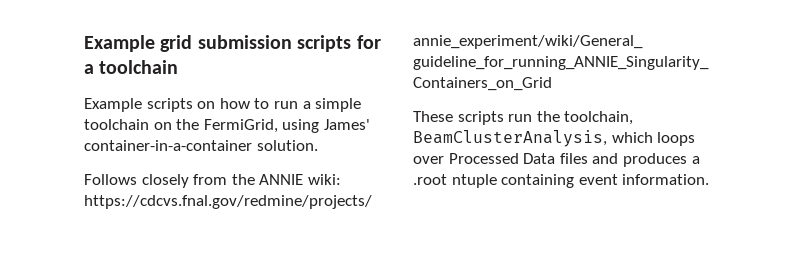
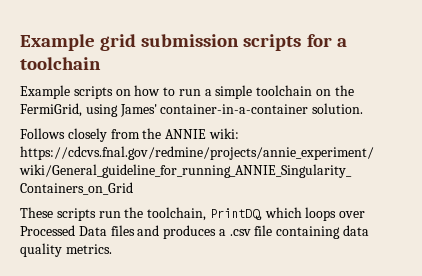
- These scripts run the toolchain, BeamClusterAnalysis, which loops over Processed Data files and produces a .root ntuple containing event information.
+ These scripts run the toolchain, PrintDQ, which loops over Processed Data files and produces a .csv file containing data quality metrics.

